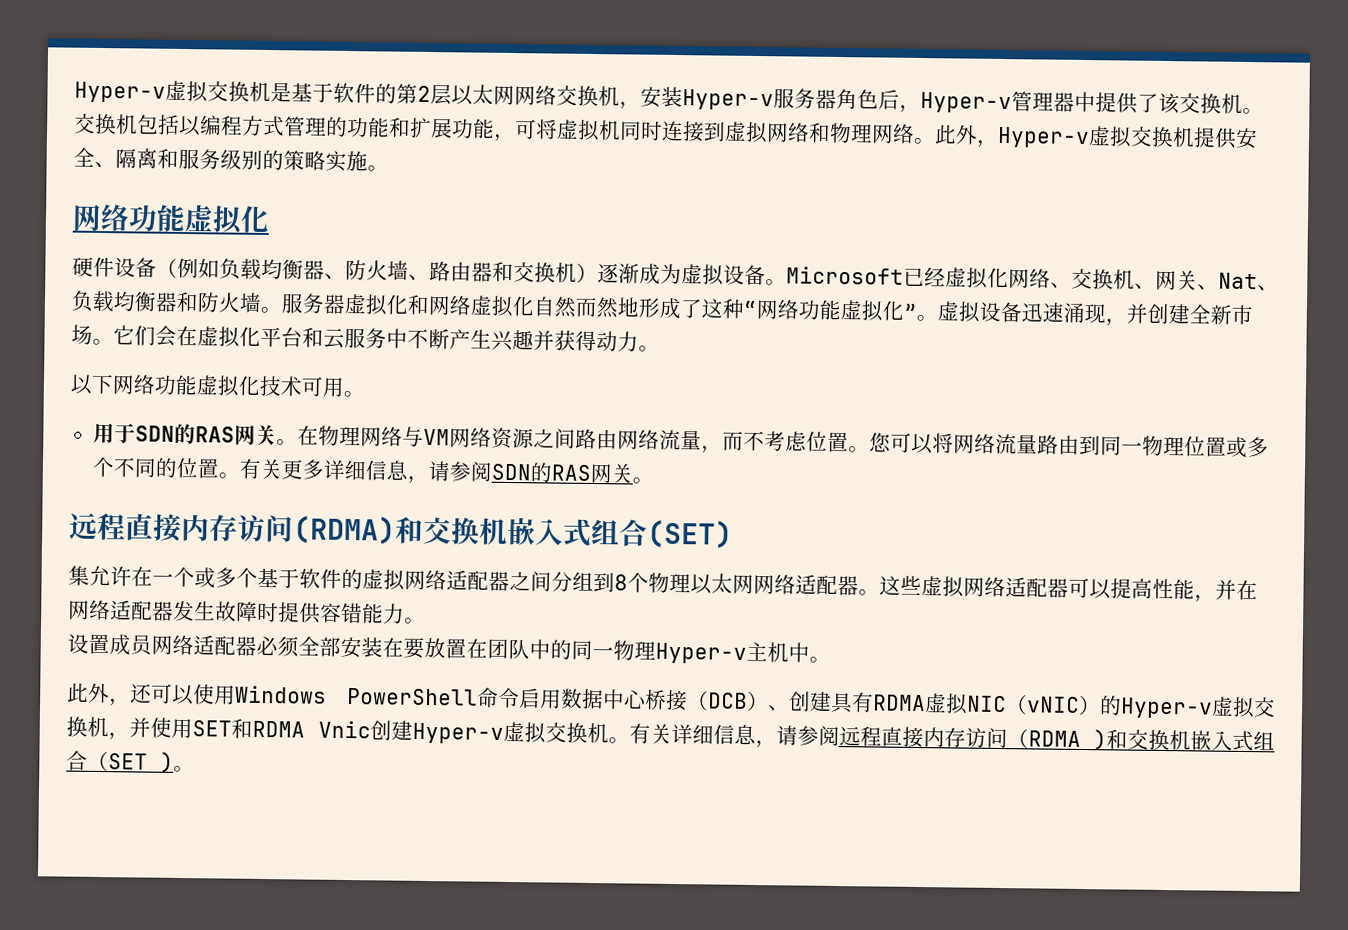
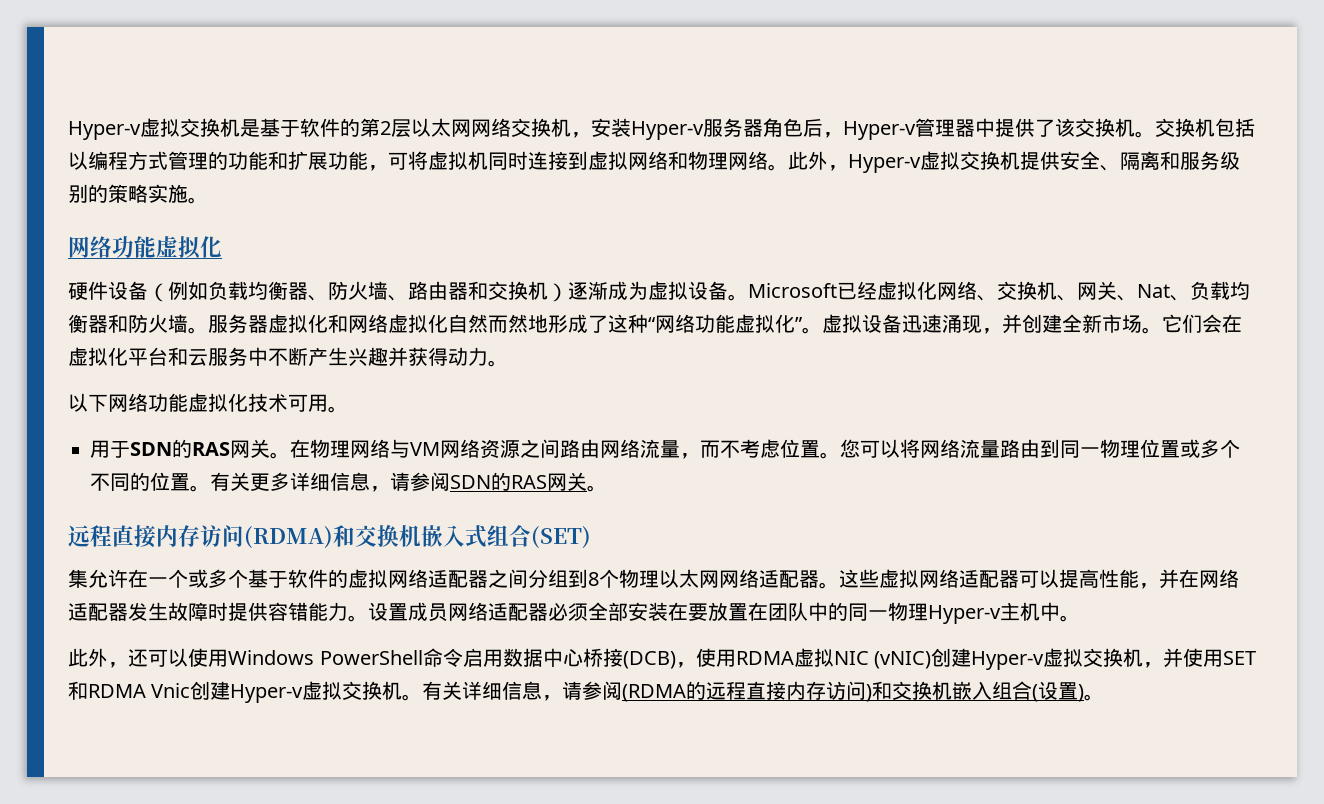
- 这些虚拟网络适配器可以提高性能，并在网络适配器发生故障时提供容错能力。
- 设置成员网络适配器必须全部安装在要放置在团队中的同一物理Hyper-v主机中。
+ 这些虚拟网络适配器可以提高性能，并在网络适配器发生故障时提供容错能力。设置成员网络适配器必须全部安装在要放置在团队中的同一物理Hyper-v主机中。
- 此外，还可以使用Windows PowerShell命令启用数据中心桥接（DCB）、创建具有RDMA虚拟NIC（vNIC）的Hyper-v虚拟交换机，并使用SET和RDMA Vnic创建Hyper-v虚拟交换机。
+ 此外，还可以使用Windows PowerShell命令启用数据中心桥接(DCB)，使用RDMA虚拟NIC (vNIC)创建Hyper-v虚拟交换机，并使用SET和RDMA Vnic创建Hyper-v虚拟交换机。
- 有关详细信息，请参阅远程直接内存访问（RDMA )和交换机嵌入式组合（SET )。
+ 有关详细信息，请参阅(RDMA的远程直接内存访问)和交换机嵌入组合(设置)。

